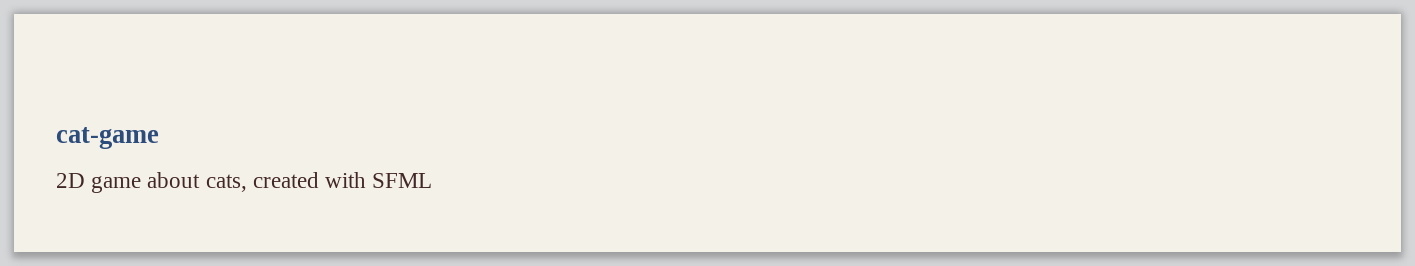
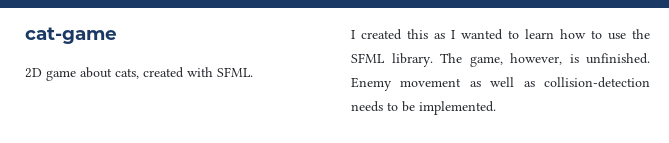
- 2D game about cats, created with SFML
+ 2D game about cats, created with SFML.
+ I created this as I wanted to learn how to use the SFML library. The game, however, is unfinished. Enemy movement as well as collision-detection needs to be implemented.

